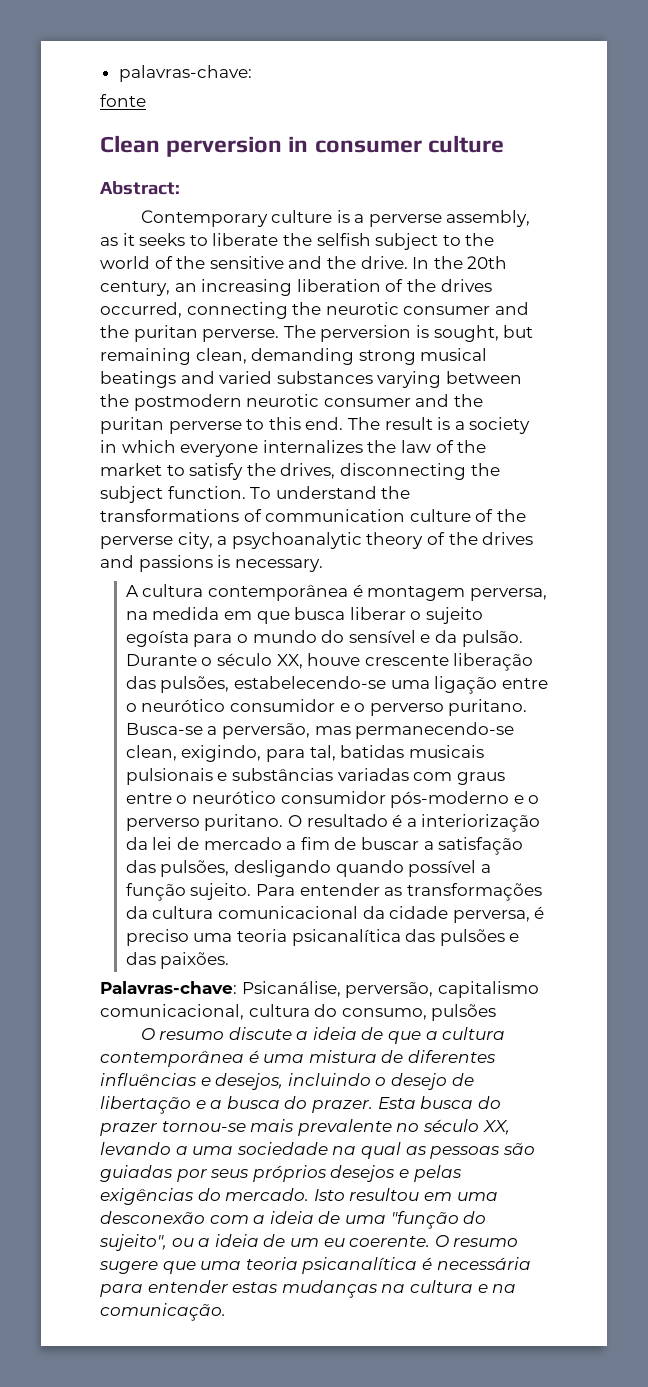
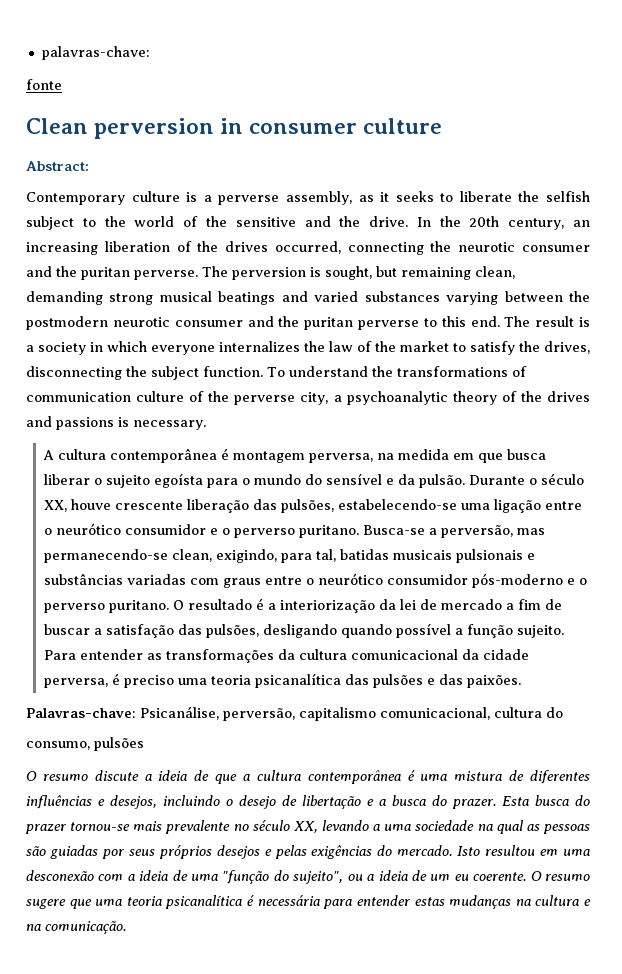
- Palavras-chave: Psicanálise, perversão, capitalismo comunicacional, cultura do consumo, pulsões
+ Palavras-chave: Psicanálise, perversão, capitalismo comunicacional, cultura do
+ consumo, pulsões

